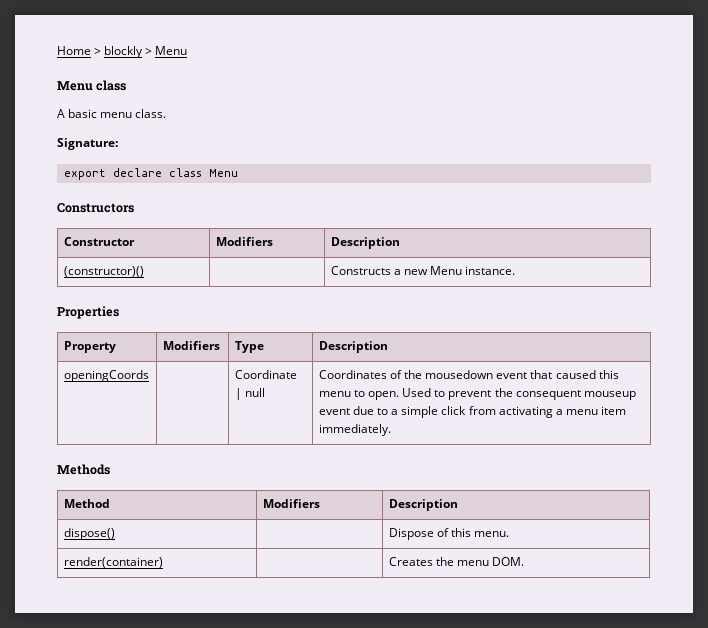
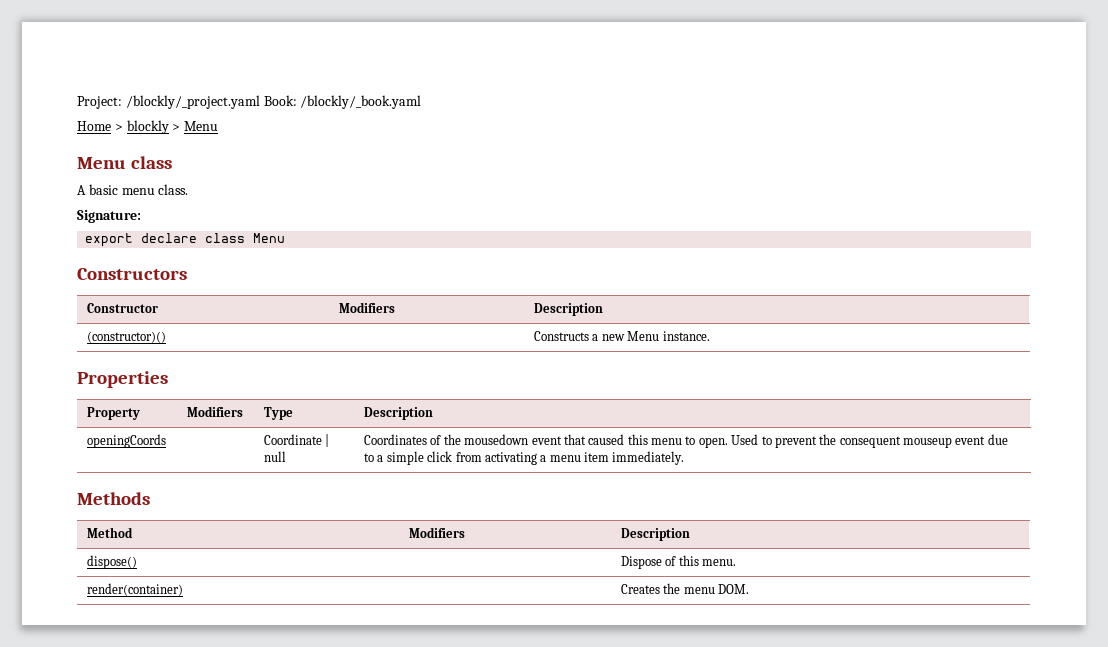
+ Project: /blockly/_project.yaml Book: /blockly/_book.yaml

